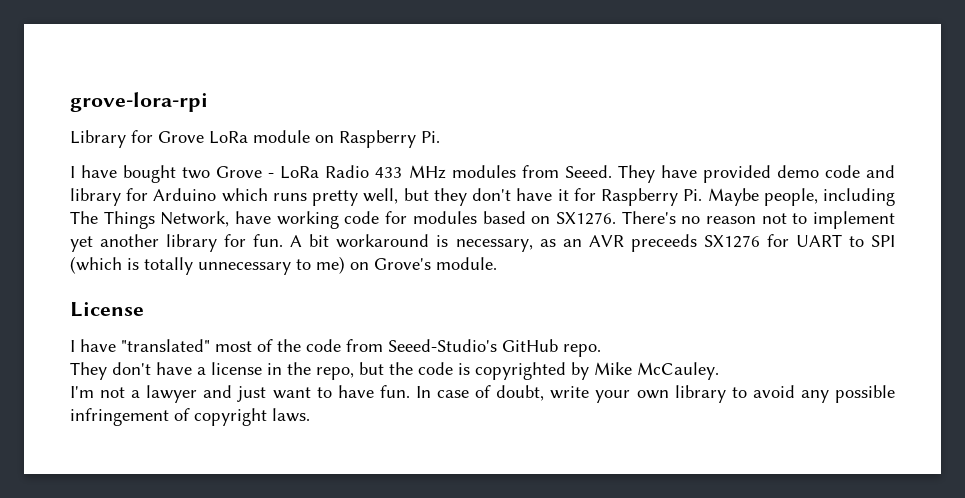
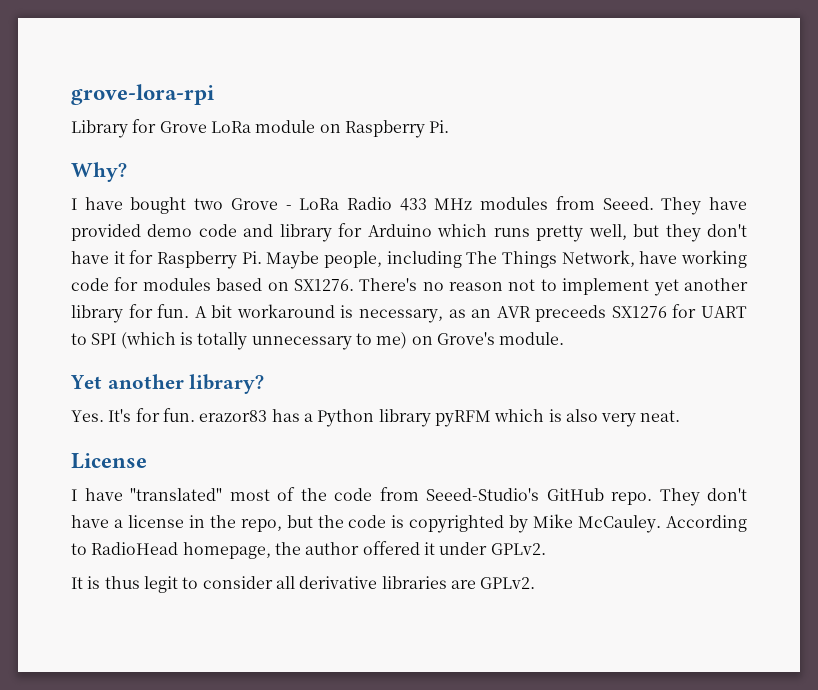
+ Why?
+ Yet another library?
+ Yes. It's for fun. erazor83 has a Python library pyRFM which is also very neat.
- I have "translated" most of the code from Seeed-Studio's GitHub repo.
- They don't have a license in the repo, but the code is copyrighted by Mike McCauley.
- I'm not a lawyer and just want to have fun. In case of doubt, write your own library to avoid any possible infringement of copyright laws.
+ I have "translated" most of the code from Seeed-Studio's GitHub repo. They don't have a license in the repo, but the code is copyrighted by Mike McCauley. According to RadioHead homepage, the author offered it under GPLv2.
+ It is thus legit to consider all derivative libraries are GPLv2.

